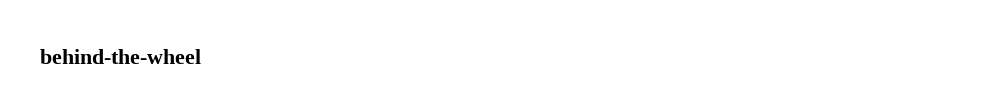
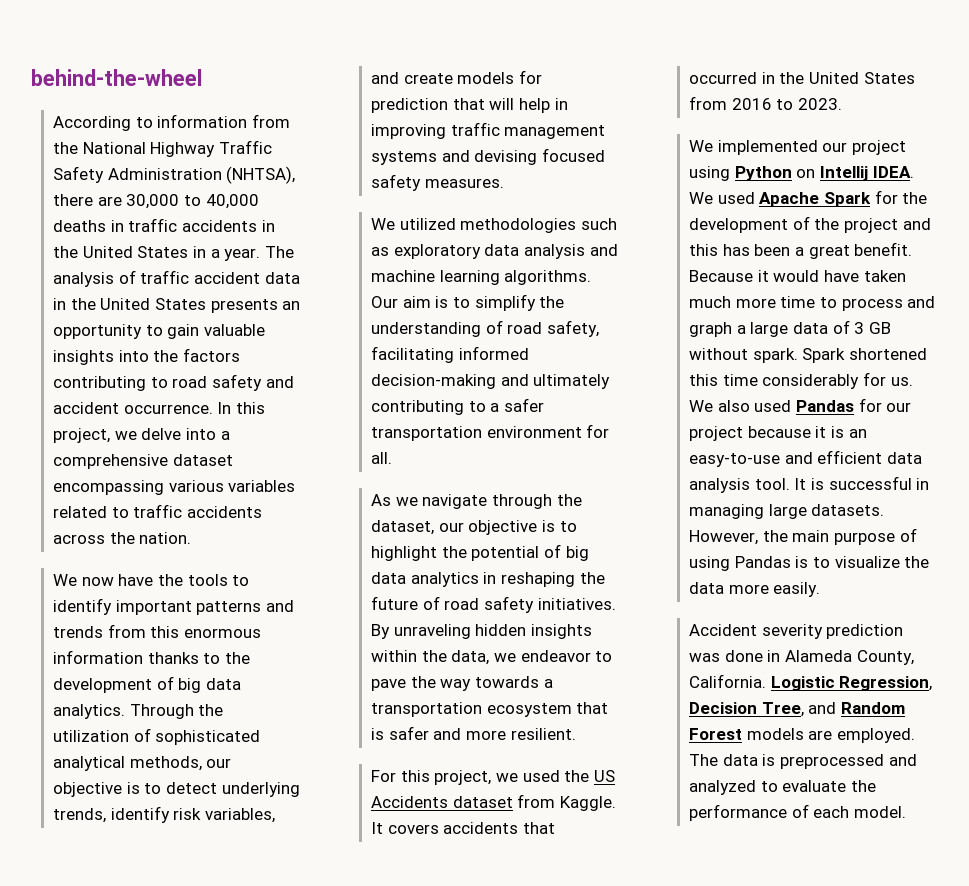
+ According to information from the National Highway Traffic Safety Administration (NHTSA), there are 30,000 to 40,000 deaths in traffic accidents in the United States in a year. The analysis of traffic accident data in the United States presents an opportunity to gain valuable insights into the factors contributing to road safety and accident occurrence. In this project, we delve into a comprehensive dataset encompassing various variables related to traffic accidents across the nation.
+ We now have the tools to identify important patterns and trends from this enormous information thanks to the development of big data analytics. Through the utilization of sophisticated analytical methods, our objective is to detect underlying trends, identify risk variables, and create models for prediction that will help in improving traffic management systems and devising focused safety measures.
+ We utilized methodologies such as exploratory data analysis and machine learning algorithms. Our aim is to simplify the understanding of road safety, facilitating informed decision-making and ultimately contributing to a safer transportation environment for all.
+ As we navigate through the dataset, our objective is to highlight the potential of big data analytics in reshaping the future of road safety initiatives. By unraveling hidden insights within the data, we endeavor to pave the way towards a transportation ecosystem that is safer and more resilient.
+ For this project, we used the US Accidents dataset from Kaggle. It covers accidents that occurred in the United States from 2016 to 2023.
+ We implemented our project using Python on Intellij IDEA. We used Apache Spark for the development of the project and this has been a great benefit. Because it would have taken much more time to process and graph a large data of 3 GB without spark. Spark shortened this time considerably for us. We also used Pandas for our project because it is an easy-to-use and efficient data analysis tool. It is successful in managing large datasets. However, the main purpose of using Pandas is to visualize the data more easily.
+ Accident severity prediction was done in Alameda County, California. Logistic Regression, Decision Tree, and Random Forest models are employed. The data is preprocessed and analyzed to evaluate the performance of each model.

